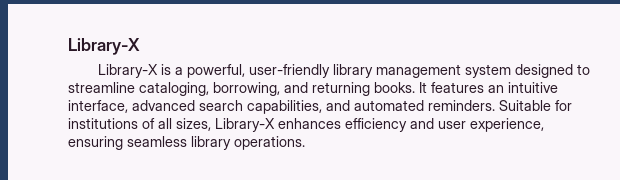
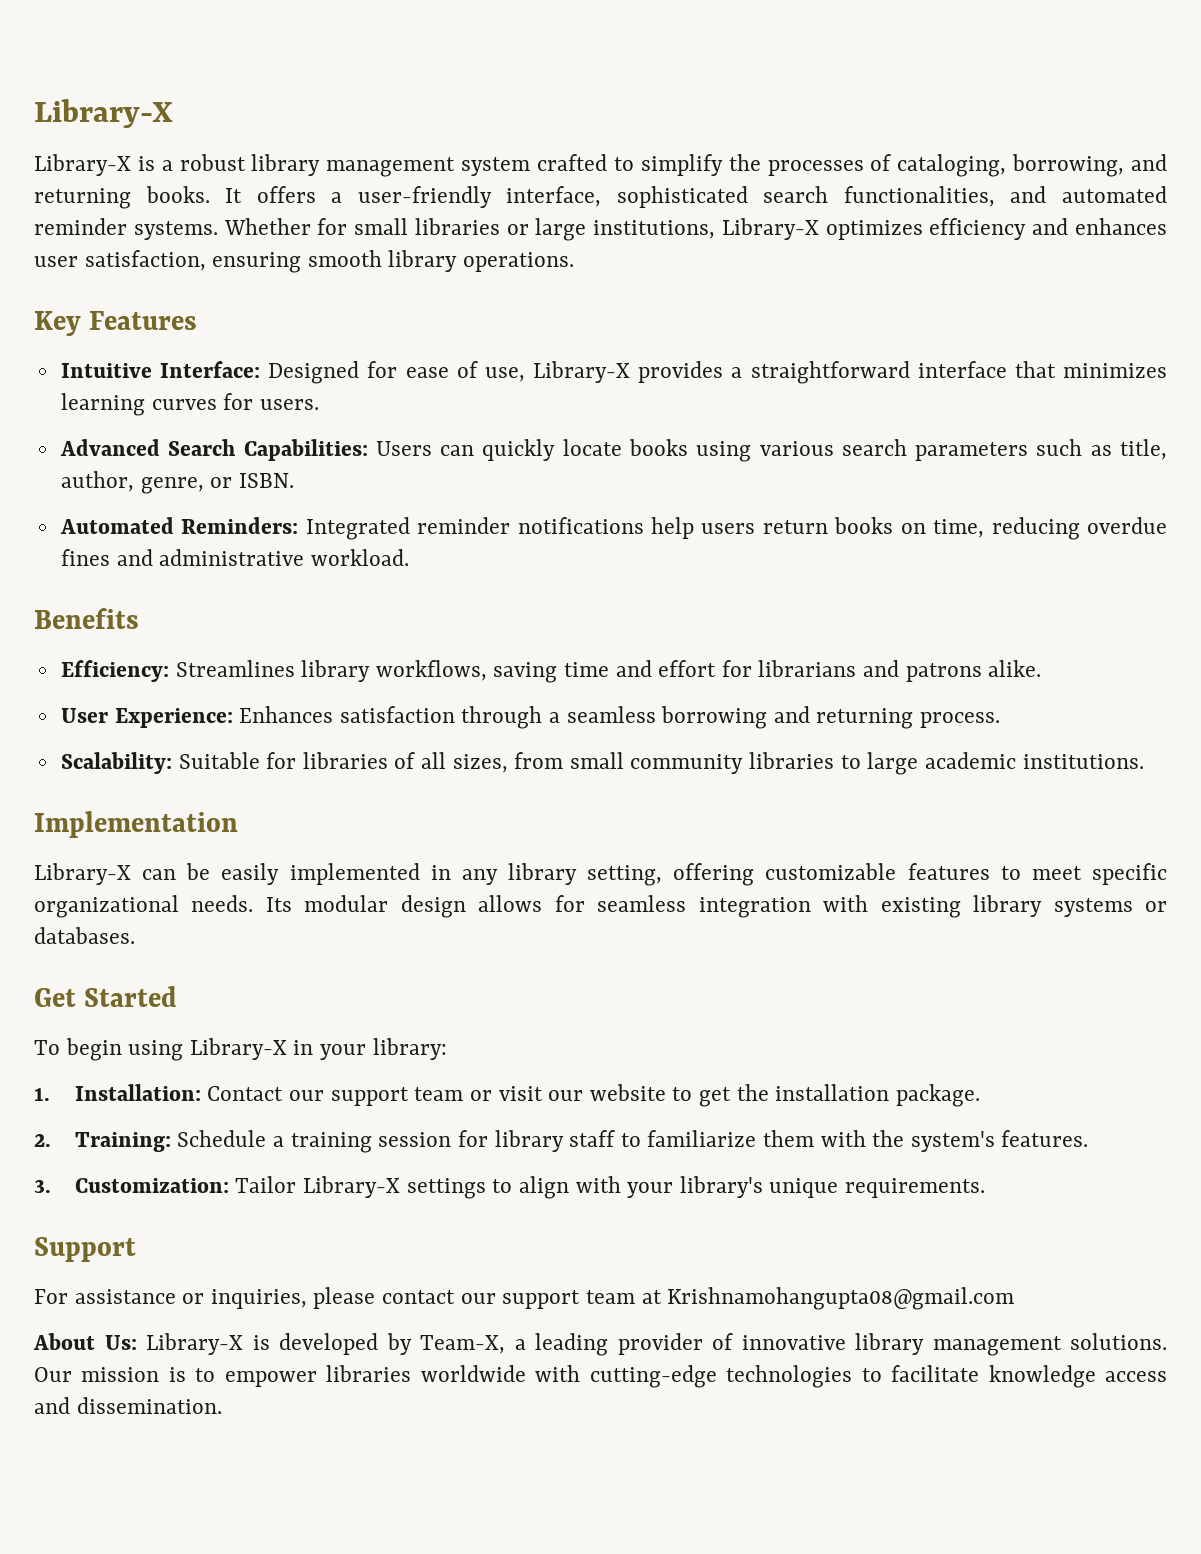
- Library-X is a powerful, user-friendly library management system designed to streamline cataloging, borrowing, and returning books.
+ Library-X is a robust library management system crafted to simplify the processes of cataloging, borrowing, and returning books.
- It features an intuitive interface, advanced search capabilities, and automated reminders. Suitable for institutions of all sizes, Library-X enhances efficiency and user experience, ensuring seamless library operations.
+ It offers a user-friendly interface, sophisticated search functionalities, and automated reminder systems. Whether for small libraries or large institutions, Library-X optimizes efficiency and enhances user satisfaction, ensuring smooth library operations.
+ Key Features
+ Intuitive Interface: Designed for ease of use, Library-X provides a straightforward interface that minimizes learning curves for users.
+ Advanced Search Capabilities: Users can quickly locate books using various search parameters such as title, author, genre, or ISBN.
+ Automated Reminders: Integrated reminder notifications help users return books on time, reducing overdue fines and administrative workload.
+ Benefits
+ Efficiency: Streamlines library workflows, saving time and effort for librarians and patrons alike.
+ User Experience: Enhances satisfaction through a seamless borrowing and returning process.
+ Scalability: Suitable for libraries of all sizes, from small community libraries to large academic institutions.
+ Implementation
+ Library-X can be easily implemented in any library setting, offering customizable features to meet specific organizational needs. Its modular design allows for seamless integration with existing library systems or databases.
+ Get Started
+ To begin using Library-X in your library:
+ 1. Installation: Contact our support team or visit our website to get the installation package.
+ 2. Training: Schedule a training session for library staff to familiarize them with the system's features.
+ 3. Customization: Tailor Library-X settings to align with your library's unique requirements.
+ Support
+ For assistance or inquiries, please contact our support team at Krishnamohangupta08@gmail.com
+ About Us: Library-X is developed by Team-X, a leading provider of innovative library management solutions. Our mission is to empower libraries worldwide with cutting-edge technologies to facilitate knowledge access and dissemination.

